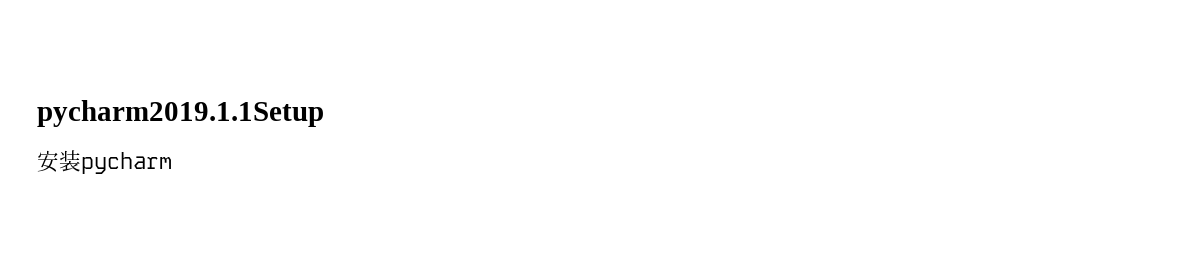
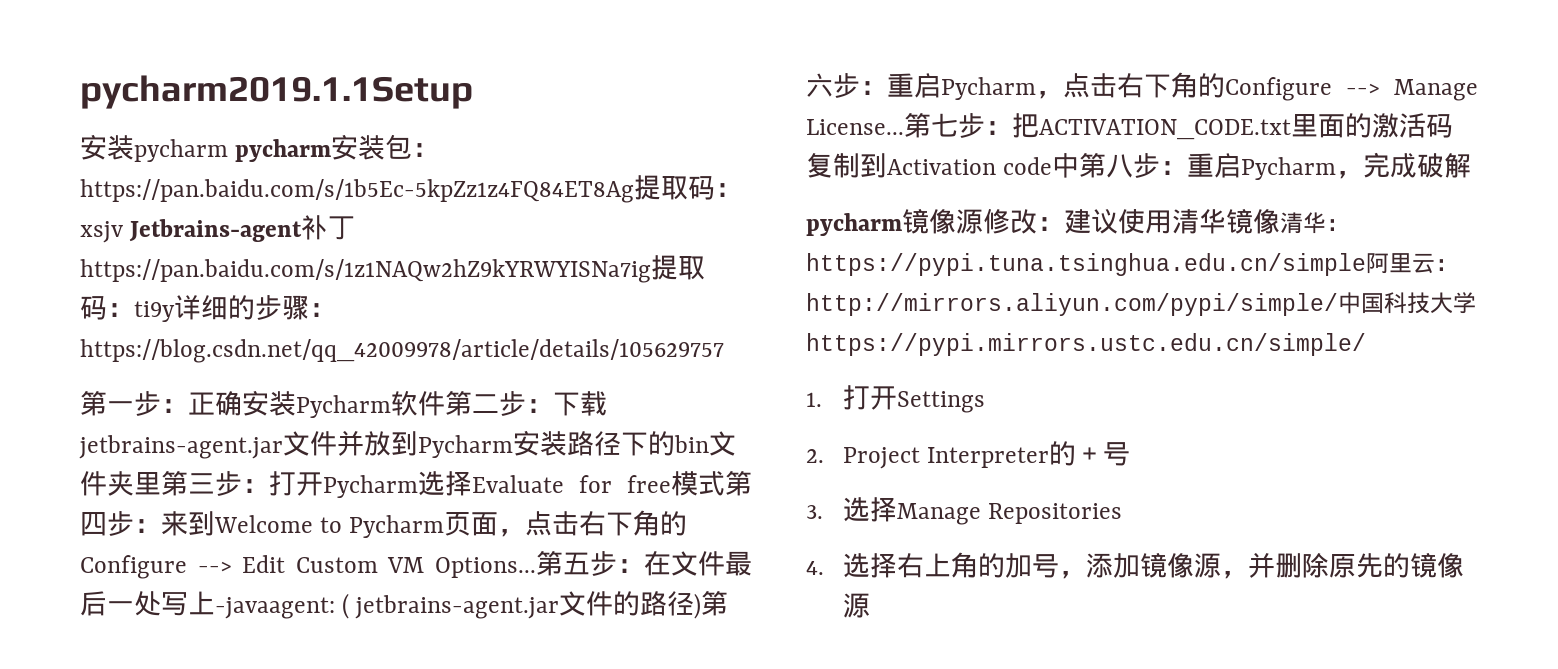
- 安装pycharm
+ 安装pycharm pycharm安装包：https://pan.baidu.com/s/1b5Ec-5kpZz1z4FQ84ET8Ag提取码：xsjv Jetbrains-agent补丁https://pan.baidu.com/s/1z1NAQw2hZ9kYRWYISNa7ig提取码：ti9y详细的步骤：https://blog.csdn.net/qq_42009978/article/details/105629757
+ 第一步：正确安装Pycharm软件第二步：下载jetbrains-agent.jar文件并放到Pycharm安装路径下的bin文件夹里第三步：打开Pycharm选择Evaluate for free模式第四步：来到Welcome to Pycharm页面，点击右下角的Configure --> Edit Custom VM Options...第五步：在文件最后一处写上-javaagent: ( jetbrains-agent.jar文件的路径)第六步：重启Pycharm，点击右下角的Configure --> Manage License...第七步：把ACTIVATION_CODE.txt里面的激活码复制到Activation code中第八步：重启Pycharm，完成破解
+ pycharm镜像源修改：建议使用清华镜像清华：https://pypi.tuna.tsinghua.edu.cn/simple阿里云：http://mirrors.aliyun.com/pypi/simple/中国科技大学https://pypi.mirrors.ustc.edu.cn/simple/
+ 1.打开Settings
+ 2. Project Interpreter的＋号
+ 3.选择Manage Repositories
+ 4.选择右上角的加号，添加镜像源，并删除原先的镜像源

